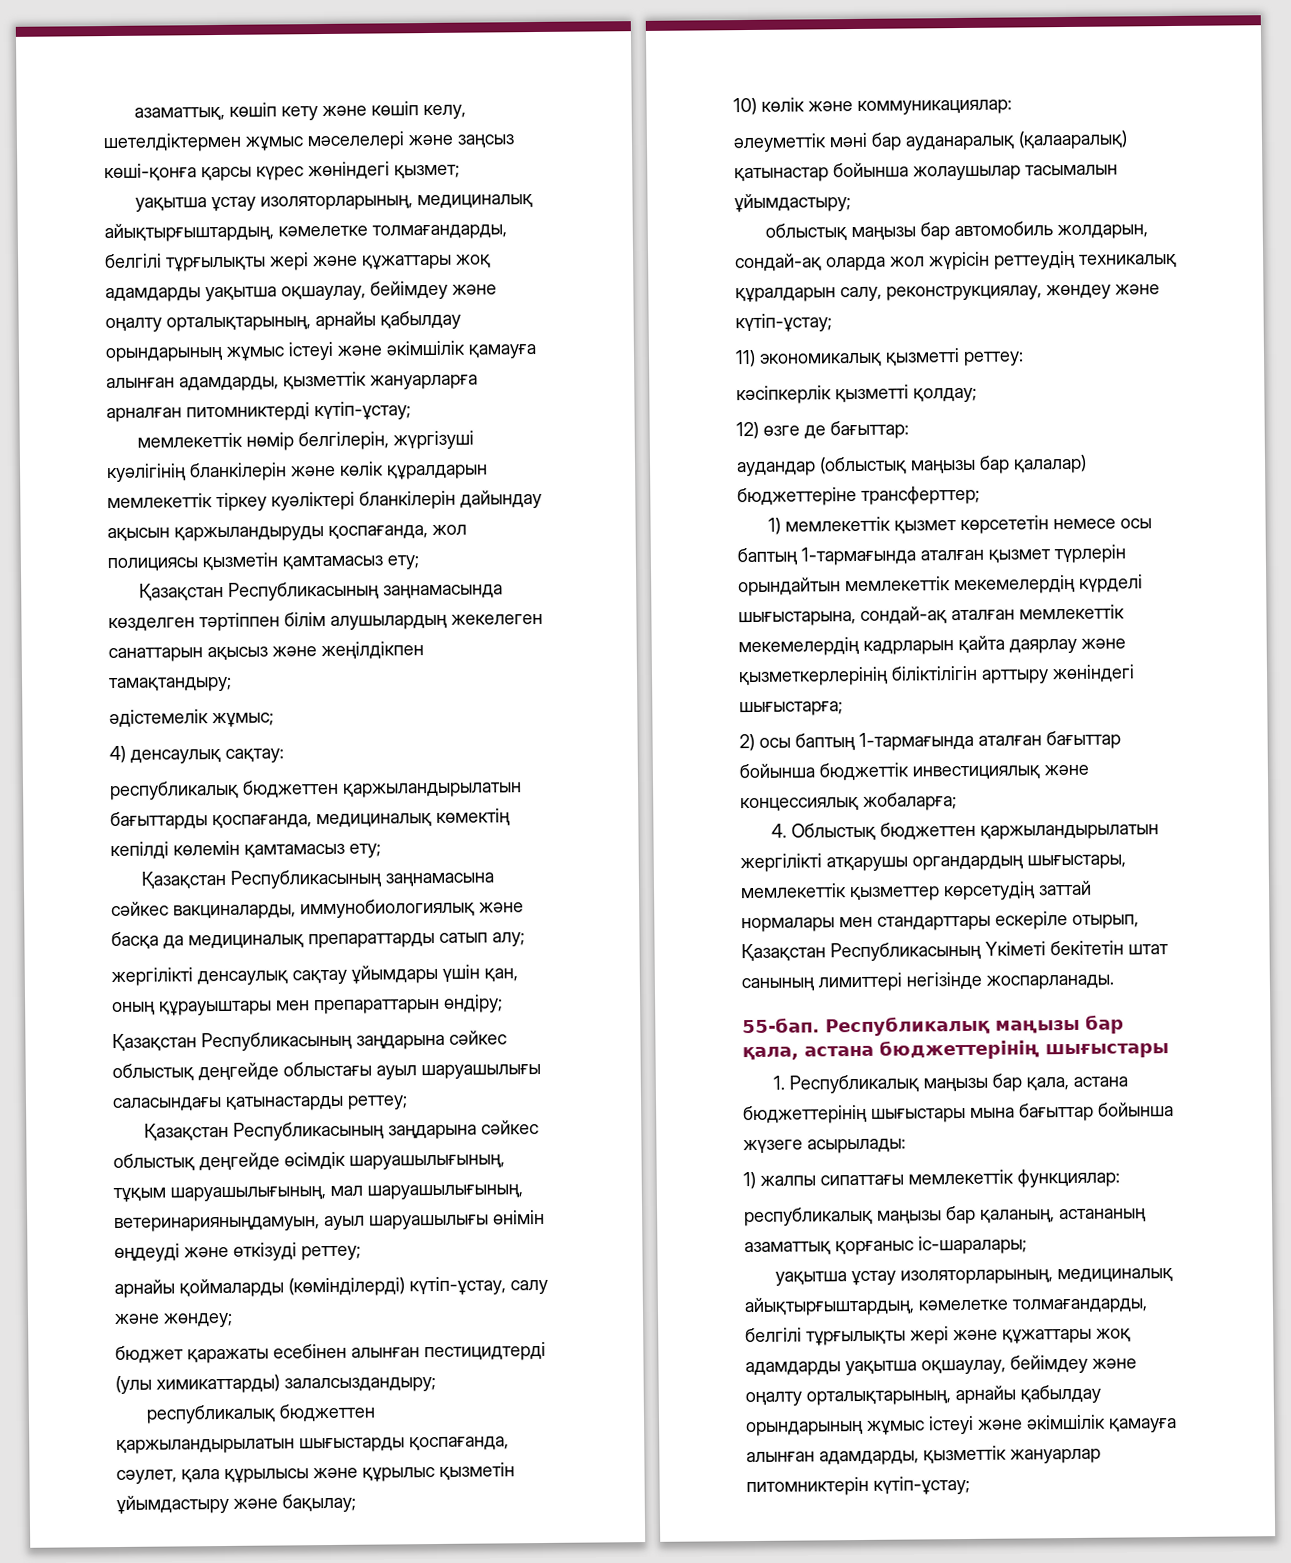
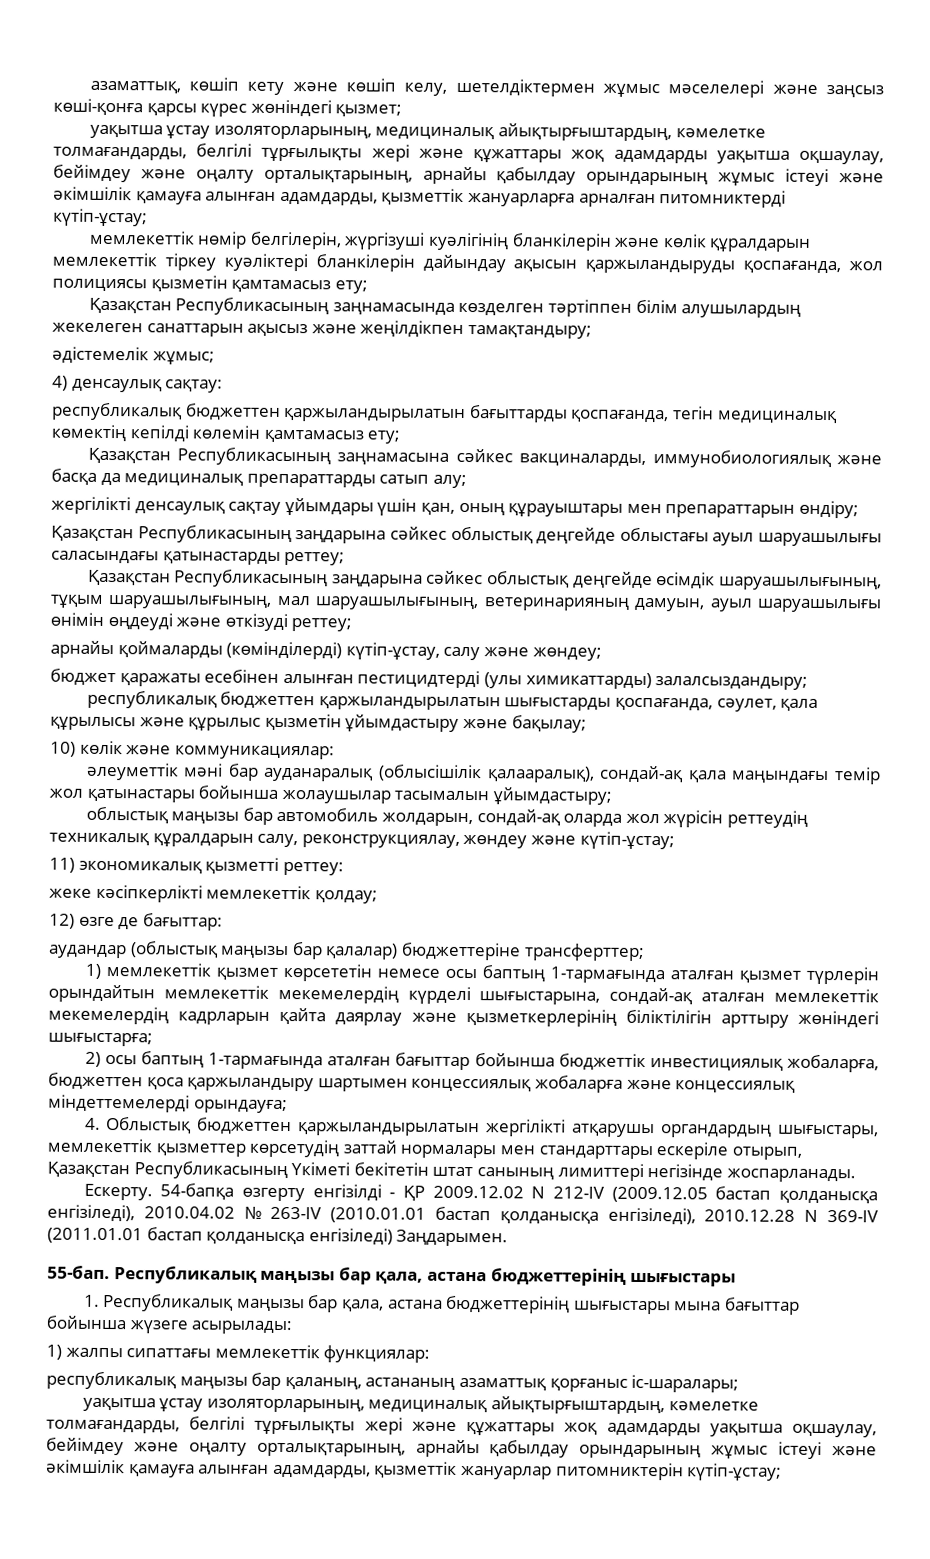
- республикалық бюджеттен қаржыландырылатын бағыттарды қоспағанда, медициналық көмектің кепілді көлемін қамтамасыз ету;
+ республикалық бюджеттен қаржыландырылатын бағыттарды қоспағанда, тегін медициналық көмектің кепілді көлемін қамтамасыз ету;
- Қазақстан Республикасының заңдарына сәйкес облыстық деңгейде өсімдік шаруашылығының, тұқым шаруашылығының, мал шаруашылығының, ветеринарияныңдамуын, ауыл шаруашылығы өнімін өңдеуді және өткізуді реттеу;
+ Қазақстан Республикасының заңдарына сәйкес облыстық деңгейде өсімдік шаруашылығының, тұқым шаруашылығының, мал шаруашылығының, ветеринарияның дамуын, ауыл шаруашылығы өнімін өңдеуді және өткізуді реттеу;
- әлеуметтік мәні бар ауданаралық (қалааралық) қатынастар бойынша жолаушылар тасымалын ұйымдастыру;
+ әлеуметтік мәні бар ауданаралық (облысішілік қалааралық), сондай-ақ қала маңындағы темір жол қатынастары бойынша жолаушылар тасымалын ұйымдастыру;
- кәсіпкерлік қызметті қолдау;
+ жеке кәсіпкерлікті мемлекеттік қолдау;
- 2) осы баптың 1-тармағында аталған бағыттар бойынша бюджеттік инвестициялық және концессиялық жобаларға;
+ 2) осы баптың 1-тармағында аталған бағыттар бойынша бюджеттік инвестициялық жобаларға, бюджеттен қоса қаржыландыру шартымен концессиялық жобаларға және концессиялық міндеттемелерді орындауға;
+ Ескерту. 54-бапқа өзгерту енгізілді - ҚР 2009.12.02 N 212-IV (2009.12.05 бастап қолданысқа енгізіледі), 2010.04.02 № 263-IV (2010.01.01 бастап қолданысқа енгізіледі), 2010.12.28 N 369-IV (2011.01.01 бастап қолданысқа енгiзiледi) Заңдарымен.

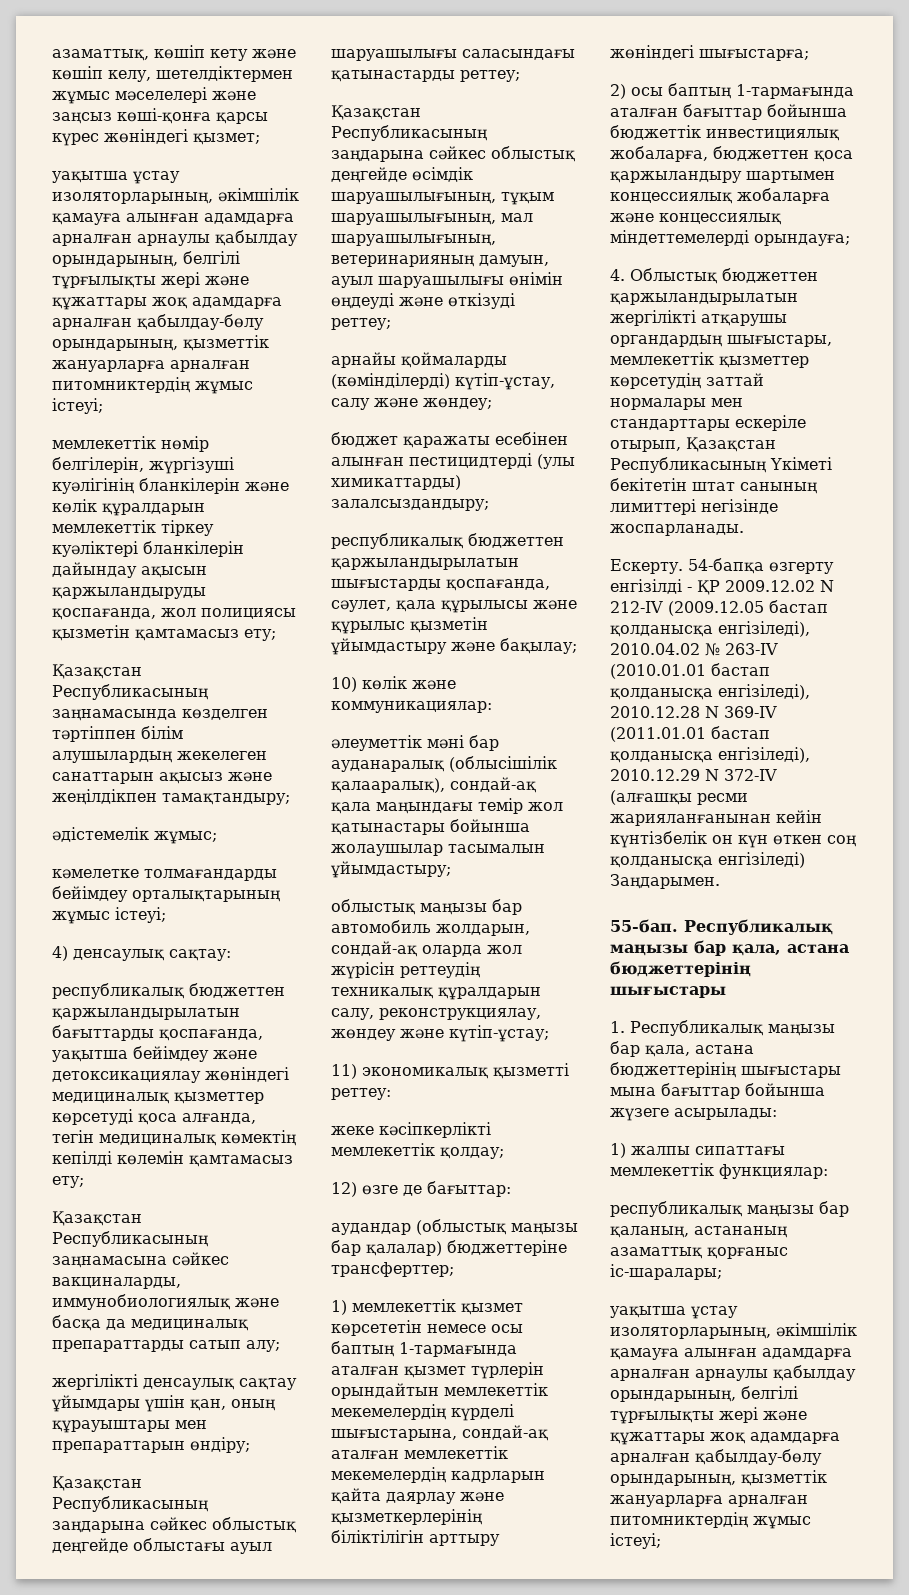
  азаматтық, көшіп кету және көшіп келу, шетелдіктермен жұмыс мәселелері және заңсыз көші-қонға қарсы күрес жөніндегі қызмет;
- уақытша ұстау изоляторларының, медициналық айықтырғыштардың, кәмелетке толмағандарды, белгілі тұрғылықты жері және құжаттары жоқ адамдарды уақытша оқшаулау, бейімдеу және оңалту орталықтарының, арнайы қабылдау орындарының жұмыс істеуі және әкімшілік қамауға алынған адамдарды, қызметтік жануарларға арналған питомниктерді күтіп-ұстау;
+ уақытша ұстау изоляторларының, әкiмшiлiк қамауға алынған адамдарға арналған арнаулы қабылдау орындарының, белгiлi тұрғылықты жері және құжаттары жоқ адамдарға арналған қабылдау-бөлу орындарының, қызметтiк жануарларға арналған питомниктердiң жұмыс iстеуi;
+ кәмелетке толмағандарды бейімдеу орталықтарының жұмыс істеуі;
- республикалық бюджеттен қаржыландырылатын бағыттарды қоспағанда, тегін медициналық көмектің кепілді көлемін қамтамасыз ету;
+ республикалық бюджеттен қаржыландырылатын бағыттарды қоспағанда, уақытша бейімдеу және детоксикациялау жөніндегі медициналық қызметтер көрсетуді қоса алғанда, тегін медициналық көмектің кепілді көлемін қамтамасыз ету;
- 54-бапқа өзгерту енгізілді - ҚР 2009.12.02 N 212-IV (2009.12.05 бастап қолданысқа енгізіледі), 2010.04.02 № 263-IV (2010.01.01 бастап қолданысқа енгізіледі), 2010.12.28 N 369-IV (2011.01.01 бастап қолданысқа енгiзiледi) Заңдарымен.
+ 54-бапқа өзгерту енгізілді - ҚР 2009.12.02 N 212-IV (2009.12.05 бастап қолданысқа енгізіледі), 2010.04.02 № 263-IV (2010.01.01 бастап қолданысқа енгізіледі), 2010.12.28 N 369-IV (2011.01.01 бастап қолданысқа енгізіледі), 2010.12.29 N 372-IV (алғашқы ресми жарияланғанынан кейiн күнтiзбелiк он күн өткен соң қолданысқа енгiзiледi) Заңдарымен.
  республикалық маңызы бар қаланың, астананың азаматтық қорғаныс іс-шаралары;
- уақытша ұстау изоляторларының, медициналық айықтырғыштардың, кәмелетке толмағандарды, белгілі тұрғылықты жері және құжаттары жоқ адамдарды уақытша оқшаулау, бейімдеу және оңалту орталықтарының, арнайы қабылдау орындарының жұмыс істеуі және әкімшілік қамауға алынған адамдарды, қызметтік жануарлар питомниктерін күтіп-ұстау;
+ уақытша ұстау изоляторларының, әкiмшiлiк қамауға алынған адамдарға арналған арнаулы қабылдау орындарының, белгiлi тұрғылықты жері және құжаттары жоқ адамдарға арналған қабылдау-бөлу орындарының, қызметтiк жануарларға арналған питомниктердiң жұмыс iстеуi;

